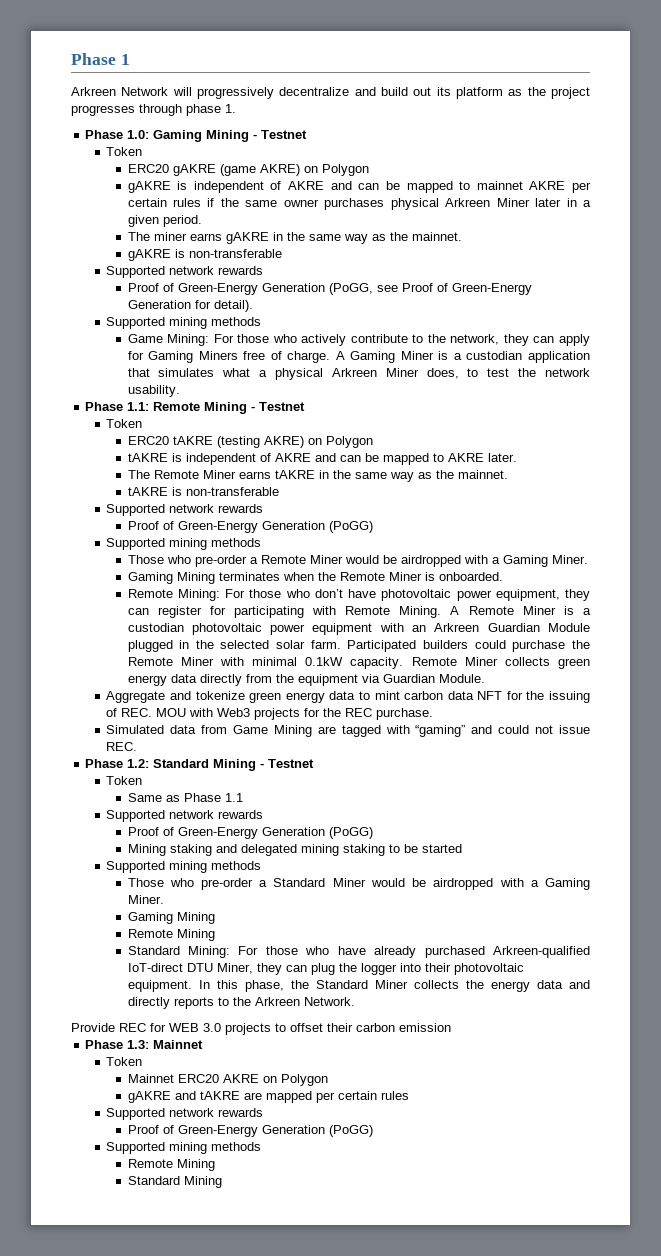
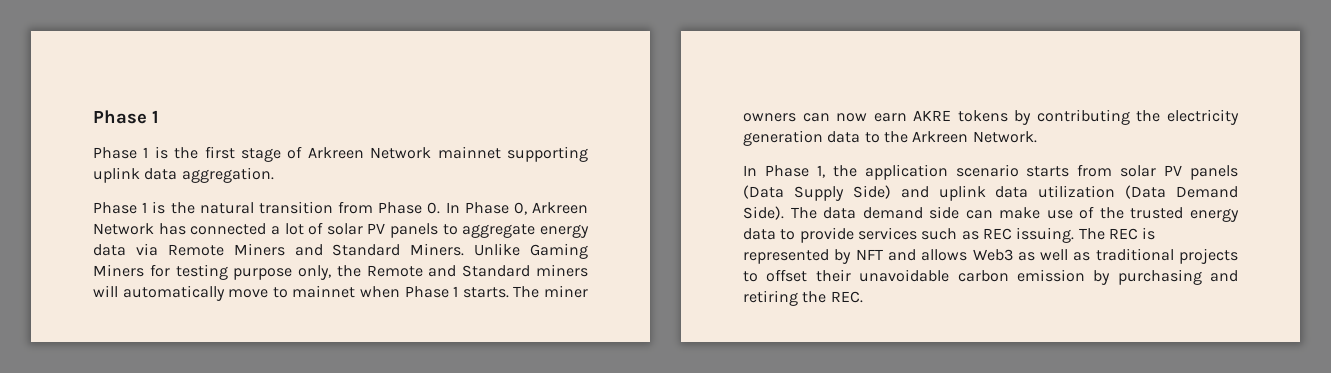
- Arkreen Network will progressively decentralize and build out its platform as the project progresses through phase 1.
- Phase 1.0: Gaming Mining - Testnet
- Token
- ERC20 gAKRE (game AKRE) on Polygon
- gAKRE is independent of AKRE and can be mapped to mainnet AKRE per certain rules if the same owner purchases physical Arkreen Miner later in a given period.
- The miner earns gAKRE in the same way as the mainnet.
- gAKRE is non-transferable
- Supported network rewards
- Proof of Green-Energy Generation (PoGG, see Proof of Green-Energy Generation for detail).
- Supported mining methods
- Game Mining: For those who actively contribute to the network, they can apply for Gaming Miners free of charge. A Gaming Miner is a custodian application that simulates what a physical Arkreen Miner does, to test the network usability.
- Phase 1.1: Remote Mining - Testnet
- Token
- ERC20 tAKRE (testing AKRE) on Polygon
- tAKRE is independent of AKRE and can be mapped to AKRE later.
- The Remote Miner earns tAKRE in the same way as the mainnet.
- tAKRE is non-transferable
- Supported network rewards
- Proof of Green-Energy Generation (PoGG)
- Supported mining methods
- Those who pre-order a Remote Miner would be airdropped with a Gaming Miner.
- Gaming Mining terminates when the Remote Miner is onboarded.
- Remote Mining: For those who don’t have photovoltaic power equipment, they can register for participating with Remote Mining. A Remote Miner is a custodian photovoltaic power equipment with an Arkreen Guardian Module plugged in the selected solar farm. Participated builders could purchase the Remote Miner with minimal 0.1kW capacity. Remote Miner collects green energy data directly from the equipment via Guardian Module.
- Aggregate and tokenize green energy data to mint carbon data NFT for the issuing of REC. MOU with Web3 projects for the REC purchase.
- Simulated data from Game Mining are tagged with “gaming” and could not issue REC.
- Phase 1.2: Standard Mining - Testnet
- Token
- Same as Phase 1.1
- Supported network rewards
- Proof of Green-Energy Generation (PoGG)
- Mining staking and delegated mining staking to be started
- Supported mining methods
- Those who pre-order a Standard Miner would be airdropped with a Gaming Miner.
- Gaming Mining
- Remote Mining
- Standard Mining: For those who have already purchased Arkreen-qualified IoT-direct DTU Miner, they can plug the logger into their photovoltaic equipment. In this phase, the Standard Miner collects the energy data and directly reports to the Arkreen Network.
- Provide REC for WEB 3.0 projects to offset their carbon emission
- Phase 1.3: Mainnet
- Token
- Mainnet ERC20 AKRE on Polygon
- gAKRE and tAKRE are mapped per certain rules
- Supported network rewards
- Proof of Green-Energy Generation (PoGG)
- Supported mining methods
- Remote Mining
- Standard Mining
+ Phase 1 is the first stage of Arkreen Network mainnet supporting uplink data aggregation.
+ Phase 1 is the natural transition from Phase 0. In Phase 0, Arkreen Network has connected a lot of solar PV panels to aggregate energy data via Remote Miners and Standard Miners. Unlike Gaming Miners for testing purpose only, the Remote and Standard miners will automatically move to mainnet when Phase 1 starts. The miner owners can now earn AKRE tokens by contributing the electricity generation data to the Arkreen Network.
+ In Phase 1, the application scenario starts from solar PV panels (Data Supply Side) and uplink data utilization (Data Demand Side). The data demand side can make use of the trusted energy data to provide services such as REC issuing. The REC is represented by NFT and allows Web3 as well as traditional projects to offset their unavoidable carbon emission by purchasing and retiring the REC.

